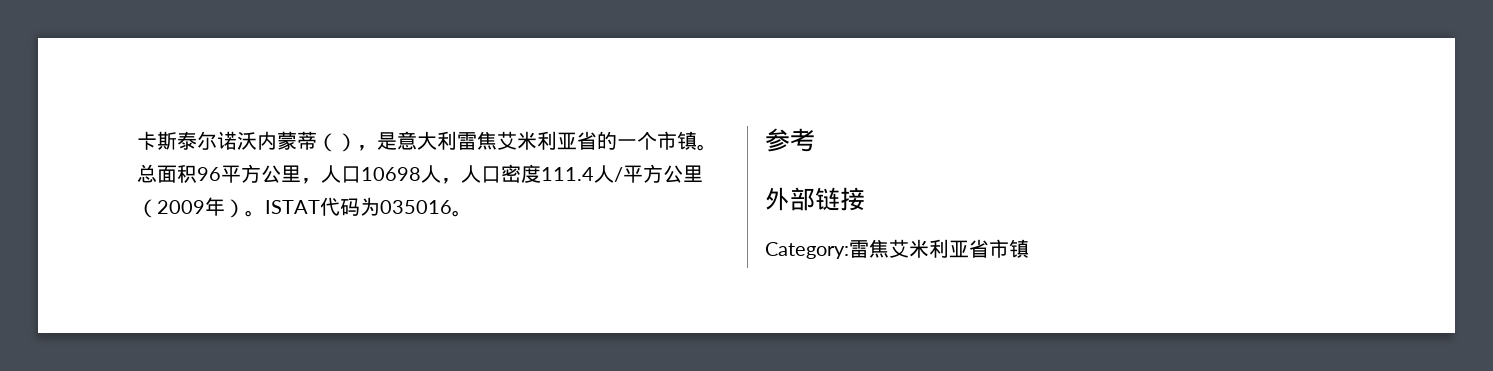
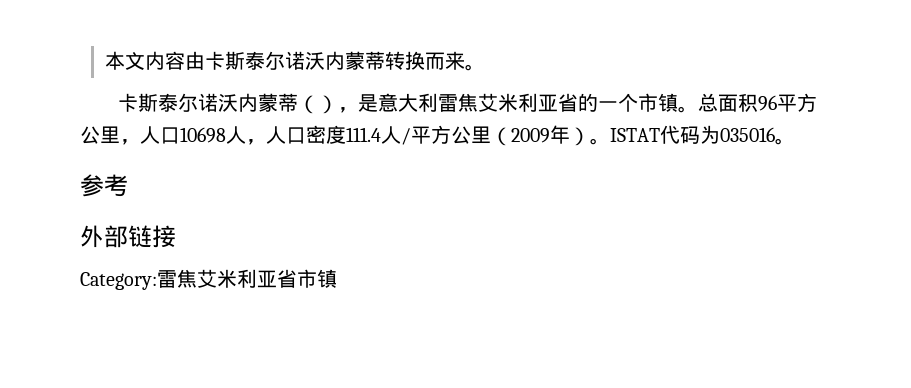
+ 本文内容由卡斯泰尔诺沃内蒙蒂转换而来。

